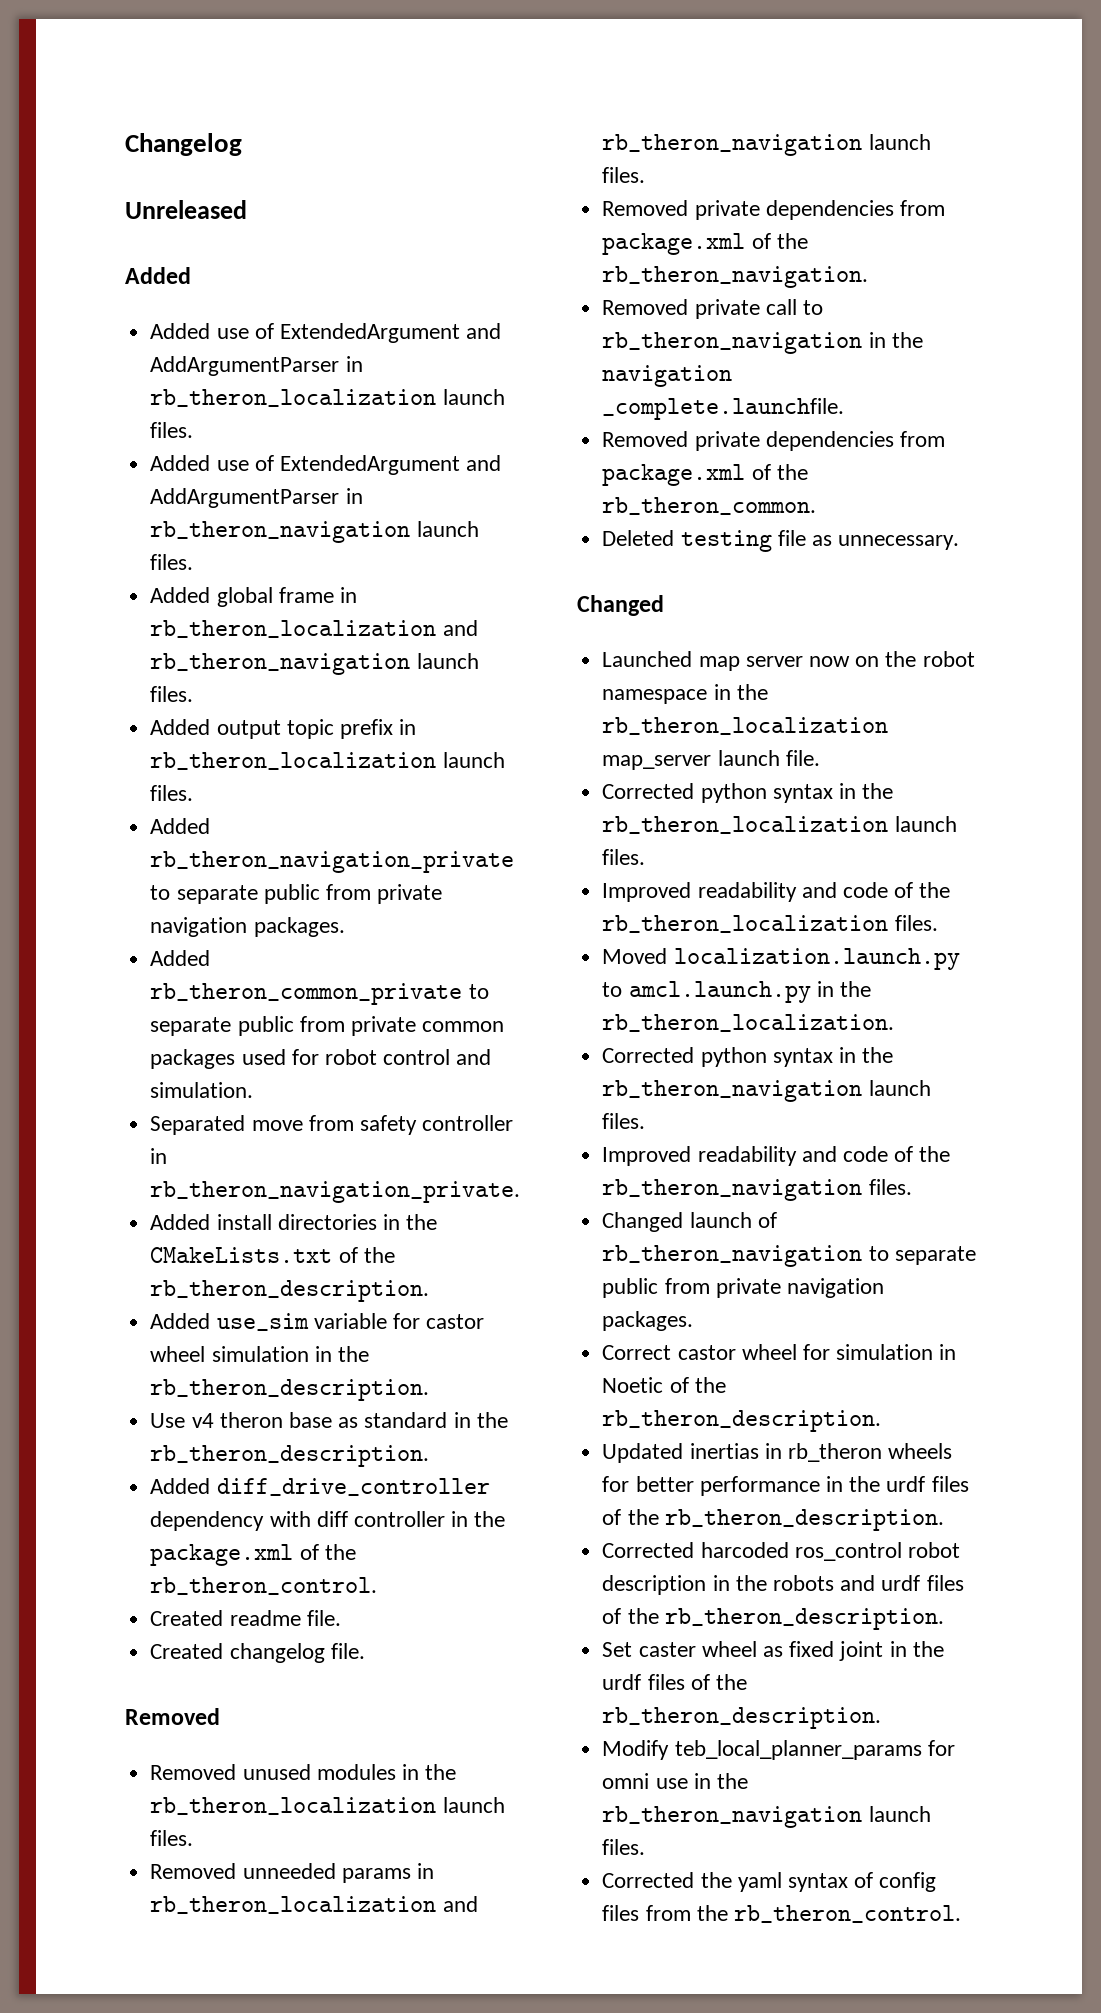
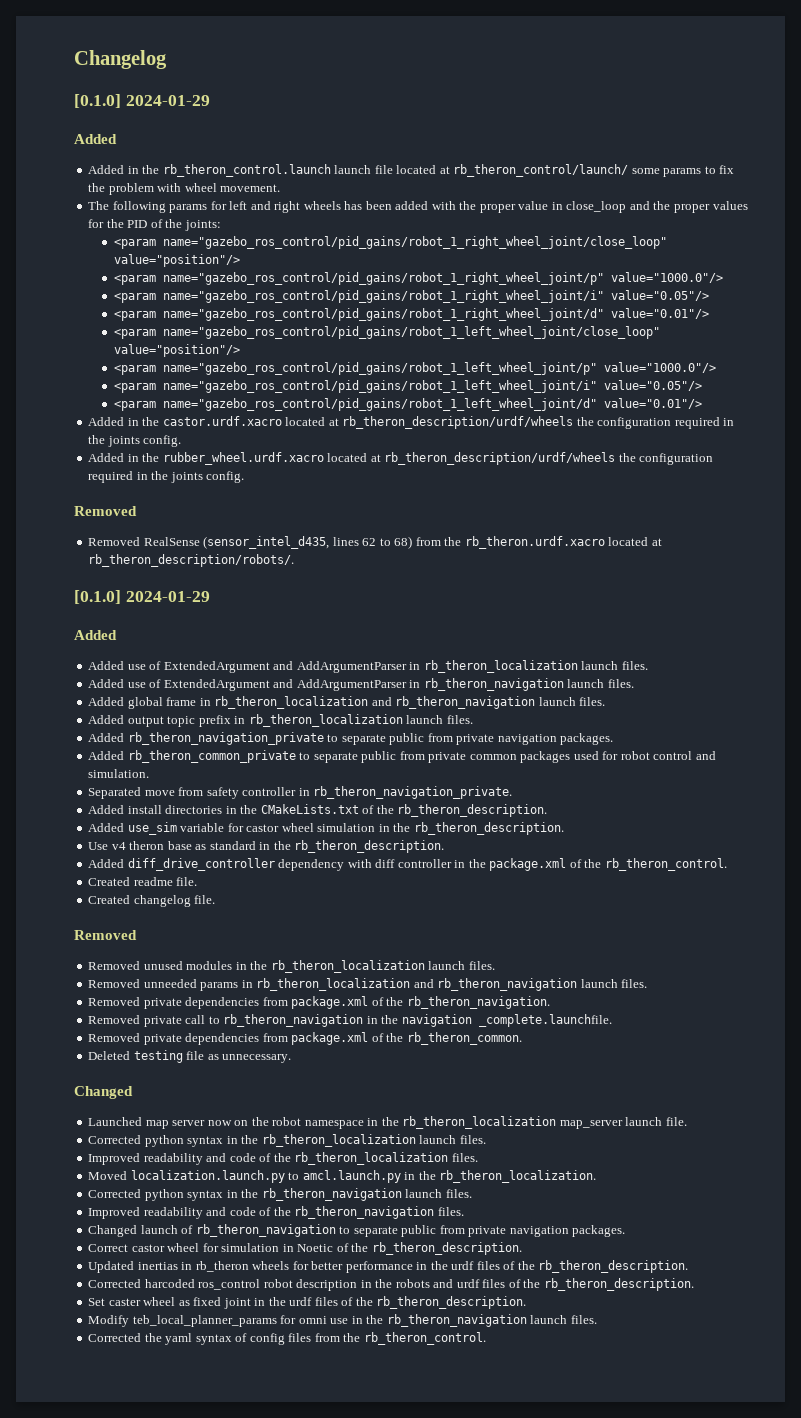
  Changelog
- Unreleased
+ [0.1.0] 2024-01-29
+ Added
+ Added in the rb_theron_control.launch launch file located at rb_theron_control/launch/ some params to fix the problem with wheel movement.
+ The following params for left and right wheels has been added with the proper value in close_loop and the proper values for the PID of the joints:
+ <param name="gazebo_ros_control/pid_gains/robot_1_right_wheel_joint/close_loop" value="position"/>
+ <param name="gazebo_ros_control/pid_gains/robot_1_right_wheel_joint/p" value="1000.0"/>
+ <param name="gazebo_ros_control/pid_gains/robot_1_right_wheel_joint/i" value="0.05"/>
+ <param name="gazebo_ros_control/pid_gains/robot_1_right_wheel_joint/d" value="0.01"/>
+ <param name="gazebo_ros_control/pid_gains/robot_1_left_wheel_joint/close_loop" value="position"/>
+ <param name="gazebo_ros_control/pid_gains/robot_1_left_wheel_joint/p" value="1000.0"/>
+ <param name="gazebo_ros_control/pid_gains/robot_1_left_wheel_joint/i" value="0.05"/>
+ <param name="gazebo_ros_control/pid_gains/robot_1_left_wheel_joint/d" value="0.01"/>
+ Added in the castor.urdf.xacro located at rb_theron_description/urdf/wheels the configuration required in the joints config.
+ Added in the rubber_wheel.urdf.xacro located at rb_theron_description/urdf/wheels the configuration required in the joints config.
+ Removed
+ Removed RealSense (sensor_intel_d435, lines 62 to 68) from the rb_theron.urdf.xacro located at rb_theron_description/robots/.
+ [0.1.0] 2024-01-29

